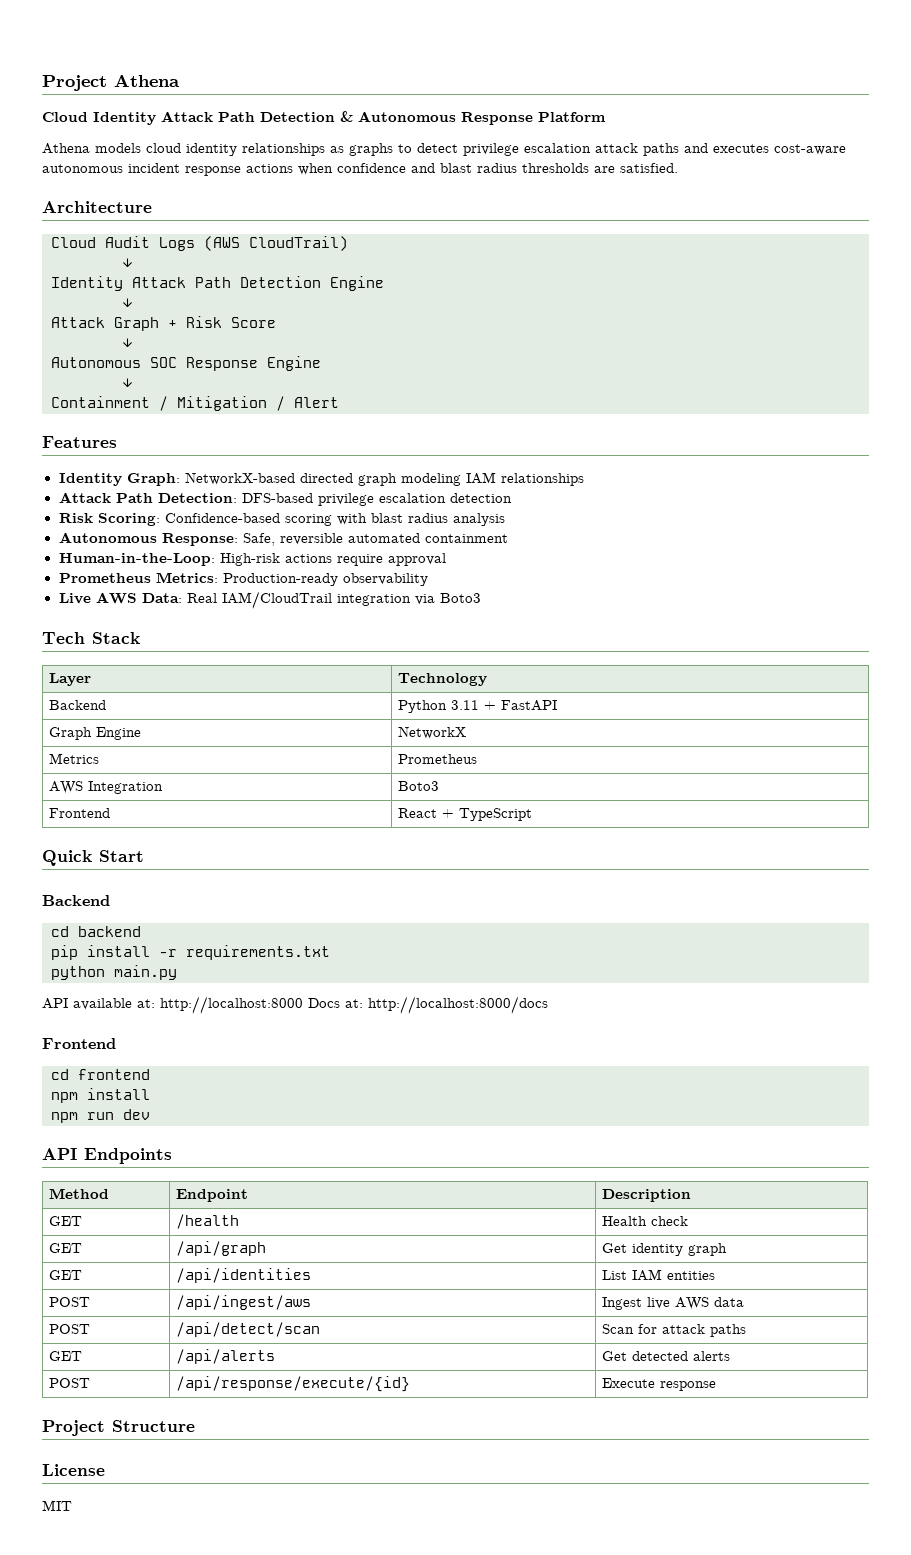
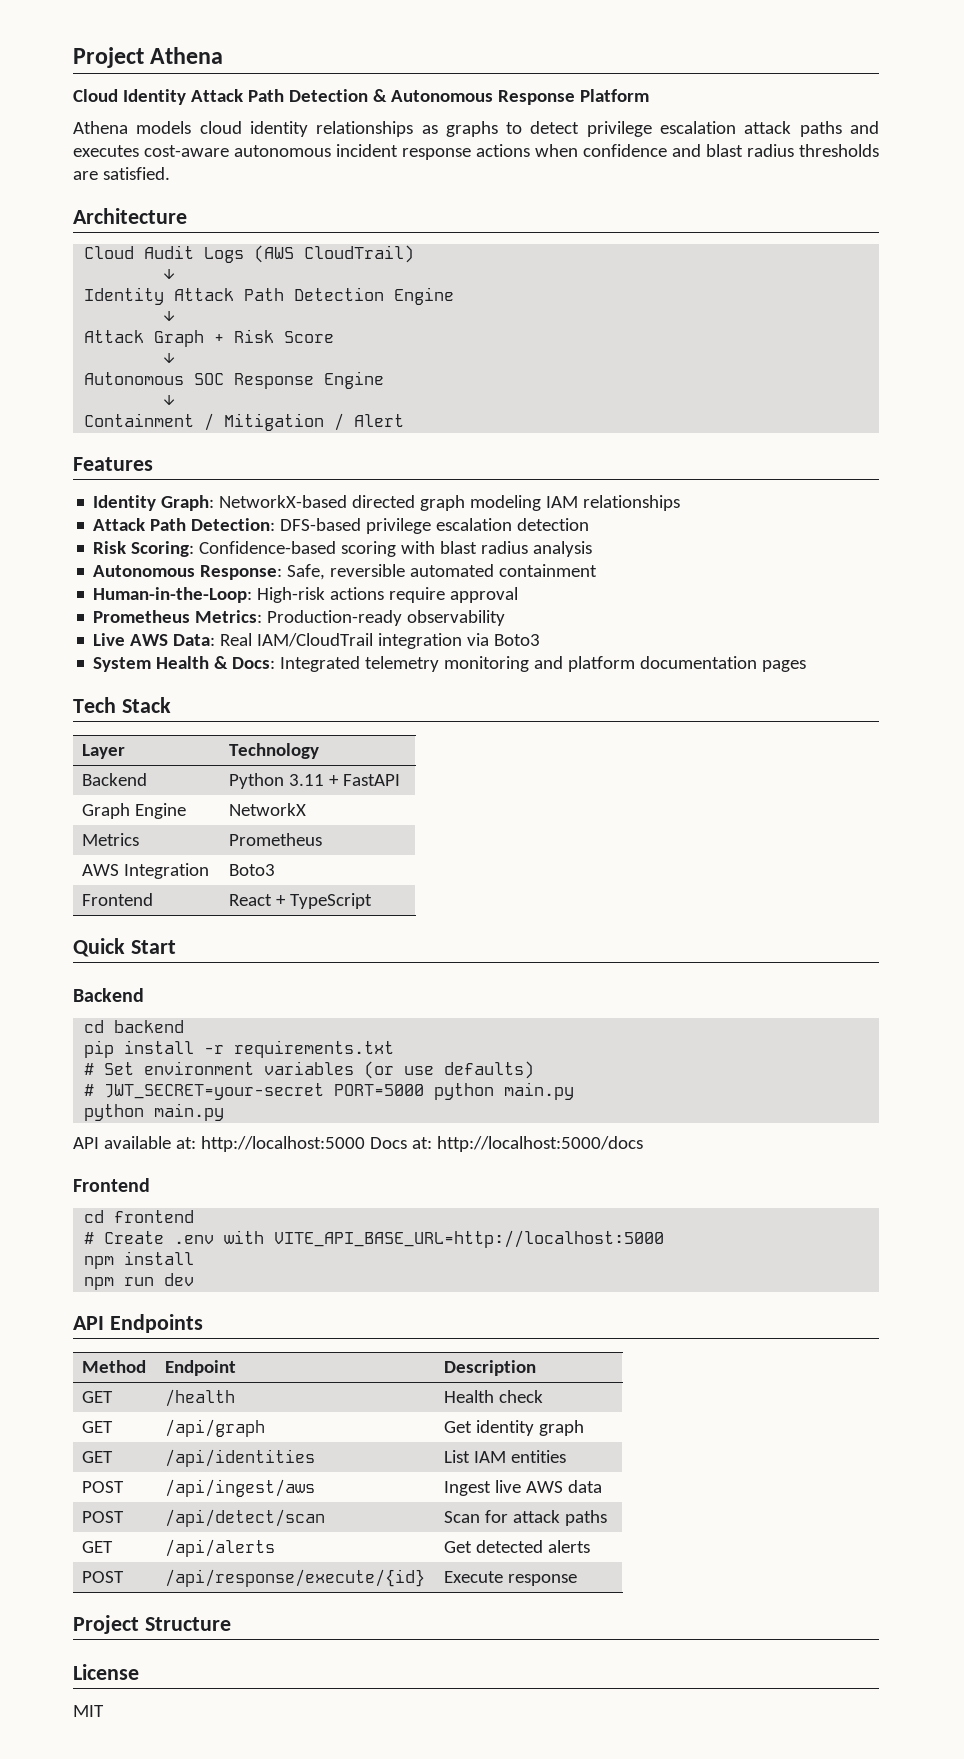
+ System Health & Docs: Integrated telemetry monitoring and platform documentation pages
+ # Set environment variables (or use defaults)
+ # JWT_SECRET=your-secret PORT=5000 python main.py
- API available at: http://localhost:8000 Docs at: http://localhost:8000/docs
+ API available at: http://localhost:5000 Docs at: http://localhost:5000/docs
+ # Create .env with VITE_API_BASE_URL=http://localhost:5000

